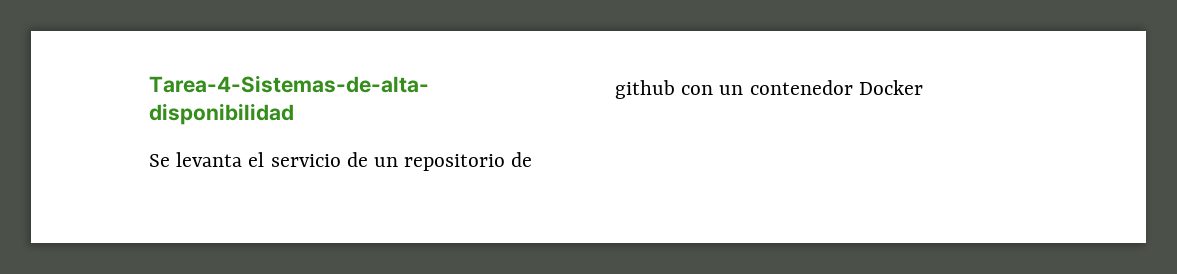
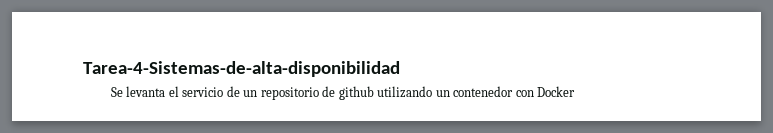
- Se levanta el servicio de un repositorio de github con un contenedor Docker
+ Se levanta el servicio de un repositorio de github utilizando un contenedor con Docker

